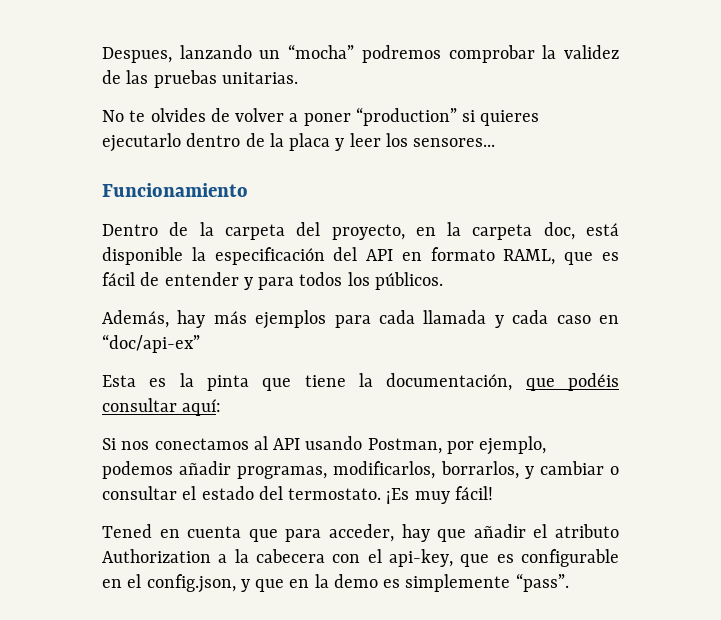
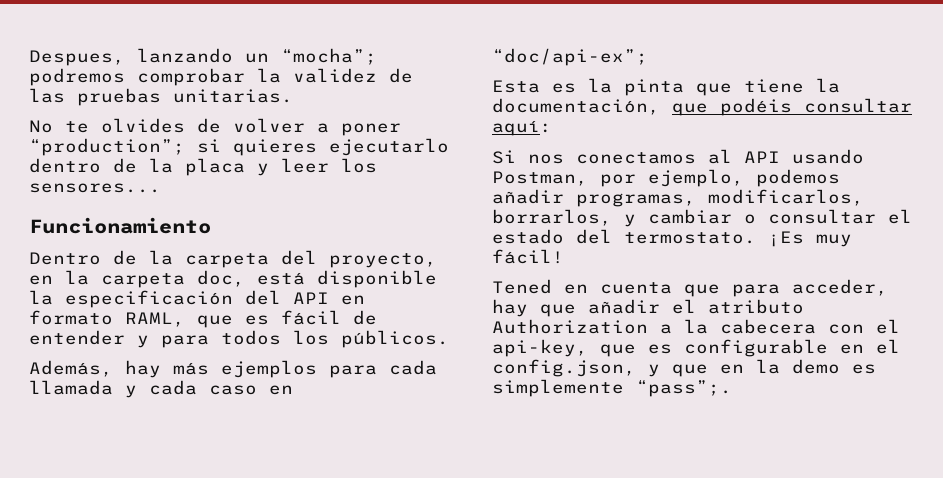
- Despues, lanzando un “mocha” podremos comprobar la validez de las pruebas unitarias.
+ Despues, lanzando un “mocha”; podremos comprobar la validez de las pruebas unitarias.
- No te olvides de volver a poner “production” si quieres ejecutarlo dentro de la placa y leer los sensores...
+ No te olvides de volver a poner “production”; si quieres ejecutarlo dentro de la placa y leer los sensores...
- Además, hay más ejemplos para cada llamada y cada caso en “doc/api-ex”
+ Además, hay más ejemplos para cada llamada y cada caso en “doc/api-ex”;
- Tened en cuenta que para acceder, hay que añadir el atributo Authorization a la cabecera con el api-key, que es configurable en el config.json, y que en la demo es simplemente “pass”.
+ Tened en cuenta que para acceder, hay que añadir el atributo Authorization a la cabecera con el api-key, que es configurable en el config.json, y que en la demo es simplemente “pass”;.

